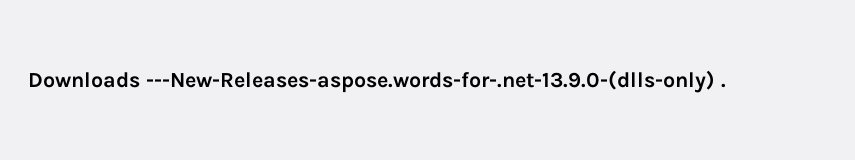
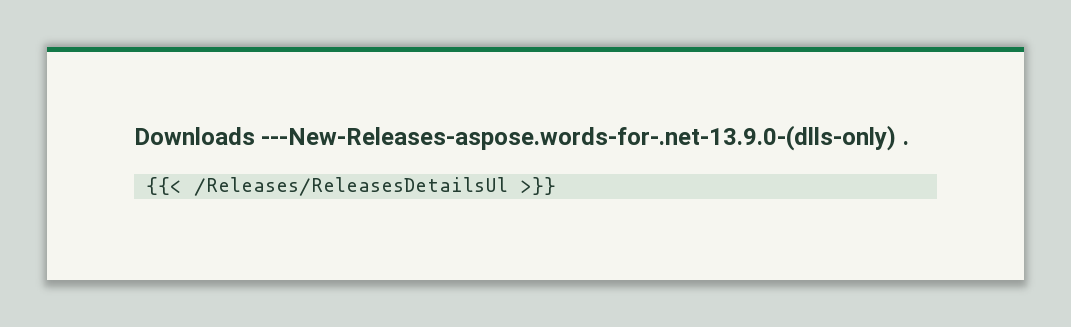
+ {{< /Releases/ReleasesDetailsUl >}}

